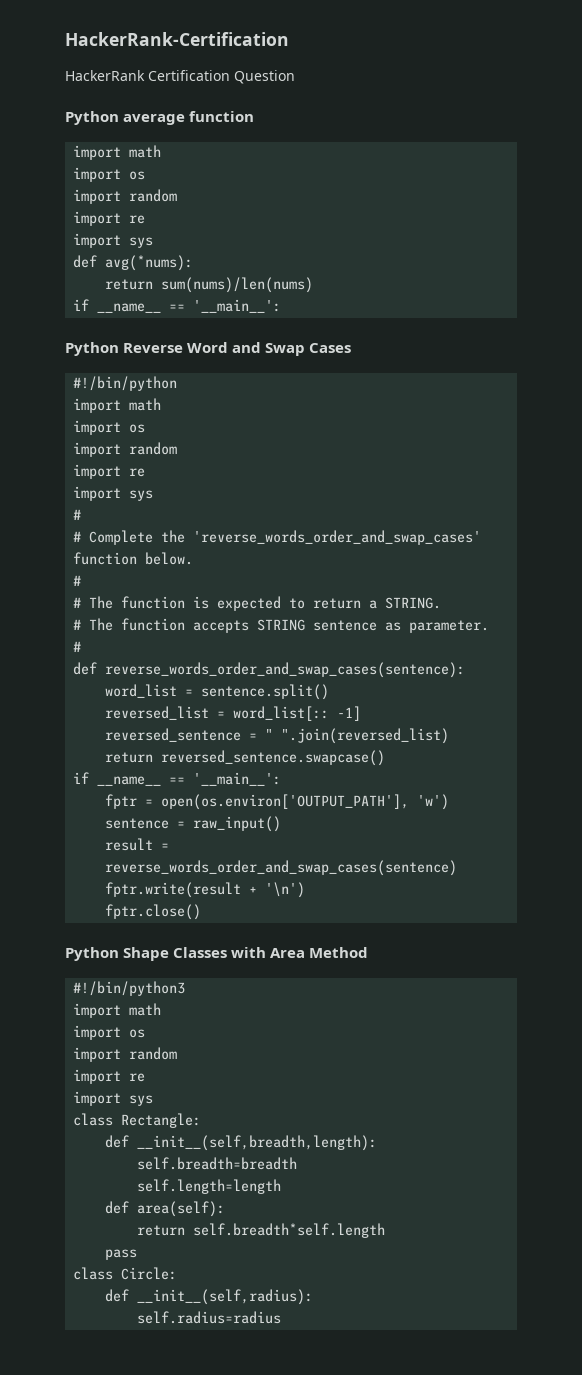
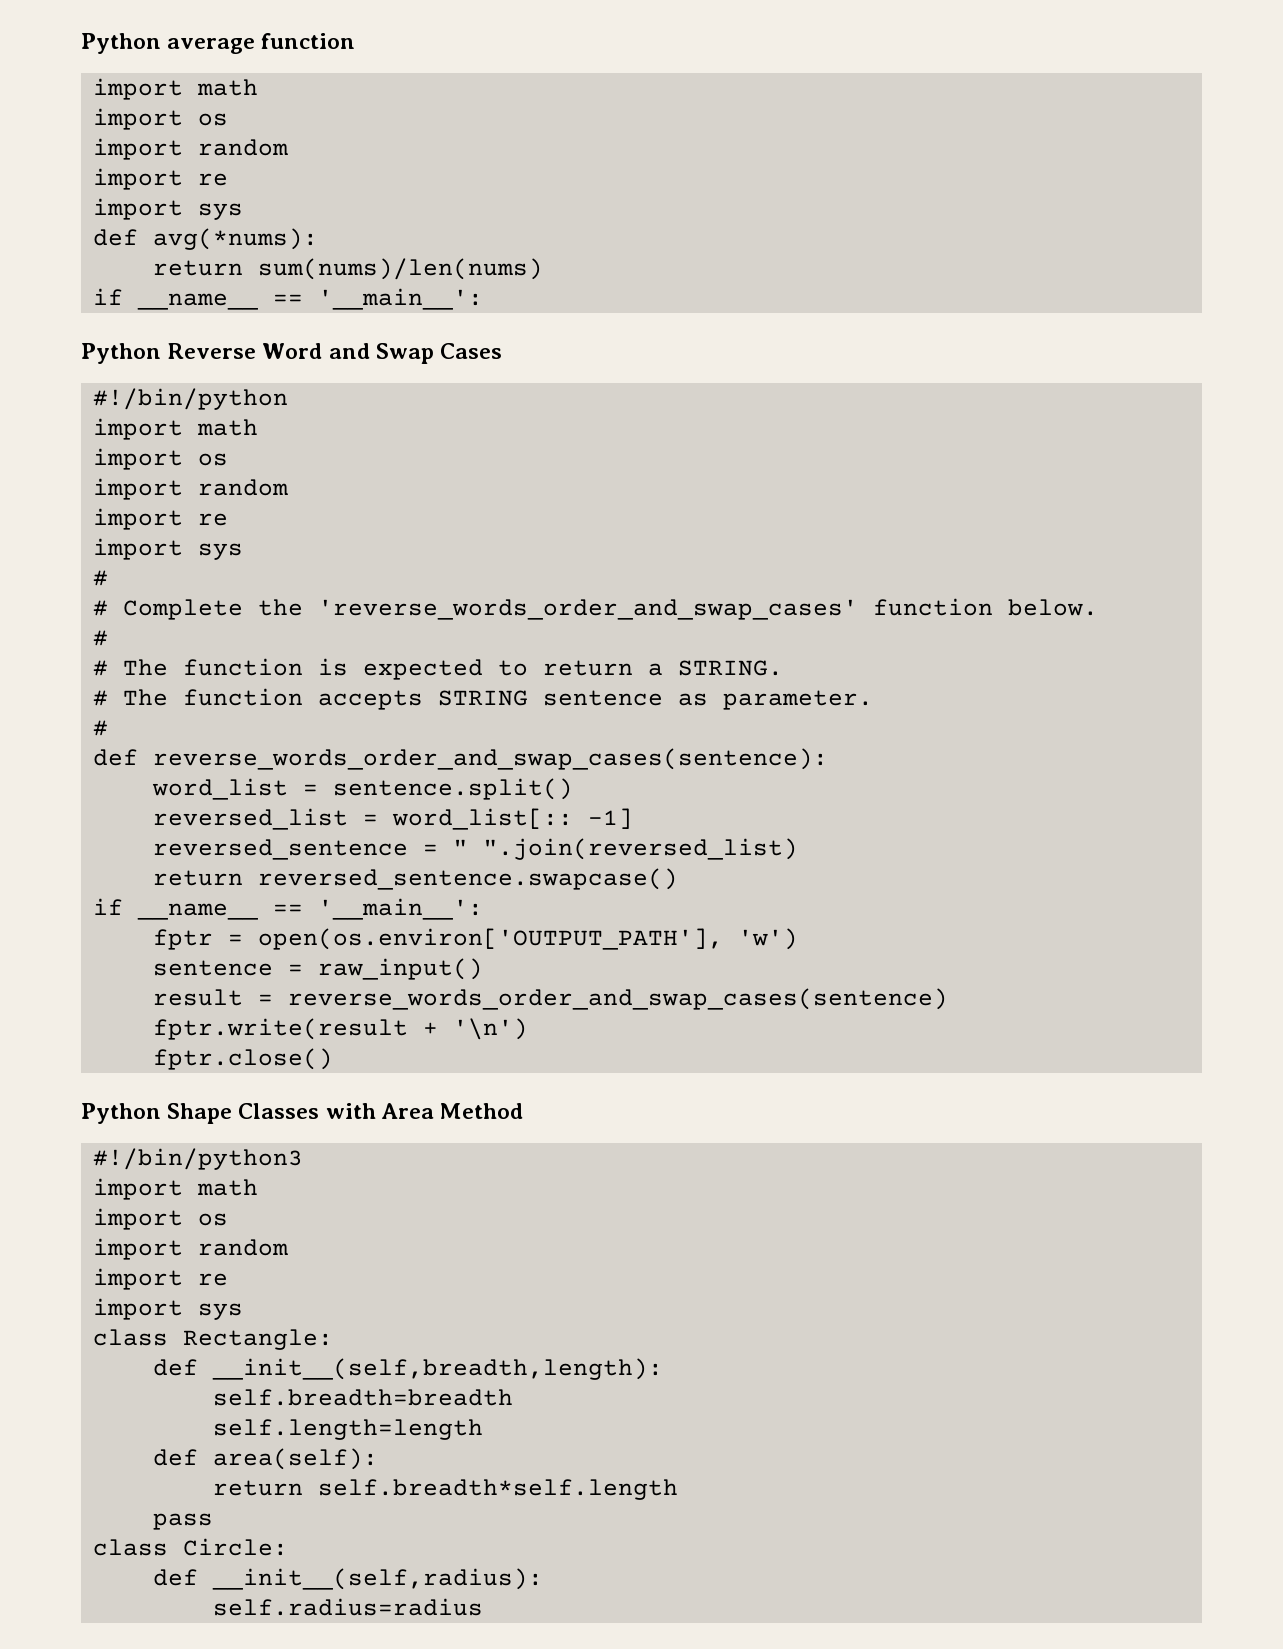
- HackerRank-Certification
- HackerRank Certification Question

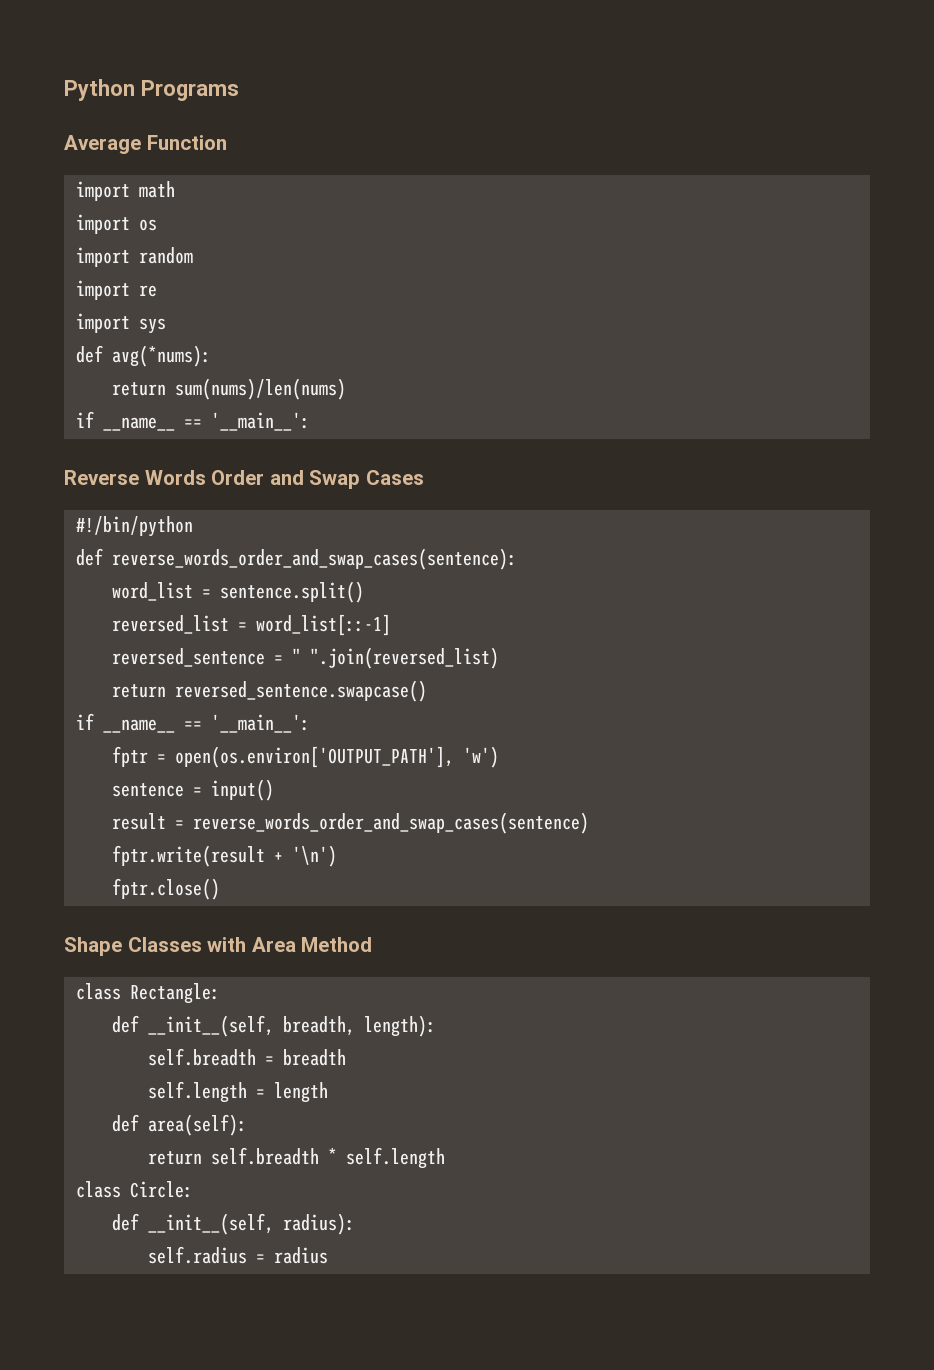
- Python average function
+ Python Programs
+ Average Function
- Python Reverse Word and Swap Cases
+ Reverse Words Order and Swap Cases
  #!/bin/python
- import math
- import os
- import random
- import re
- import sys
- #
- # Complete the 'reverse_words_order_and_swap_cases' function below.
- #
- # The function is expected to return a STRING.
- # The function accepts STRING sentence as parameter.
- #
- reversed_list = word_list[:: -1]
+ reversed_list = word_list[::-1]
- sentence = raw_input()
+ sentence = input()
- Python Shape Classes with Area Method
+ Shape Classes with Area Method
- #!/bin/python3
- import math
- import os
- import random
- import re
- import sys
  class Rectangle:
- def __init__(self,breadth,length):
- self.breadth=breadth
- self.length=length
+ def __init__(self, breadth, length):
+ self.breadth = breadth
+ self.length = length
- return self.breadth*self.length
- pass
+ return self.breadth * self.length
- def __init__(self,radius):
- self.radius=radius
+ def __init__(self, radius):
+ self.radius = radius

